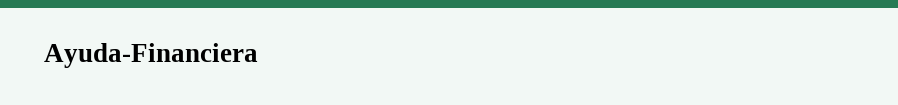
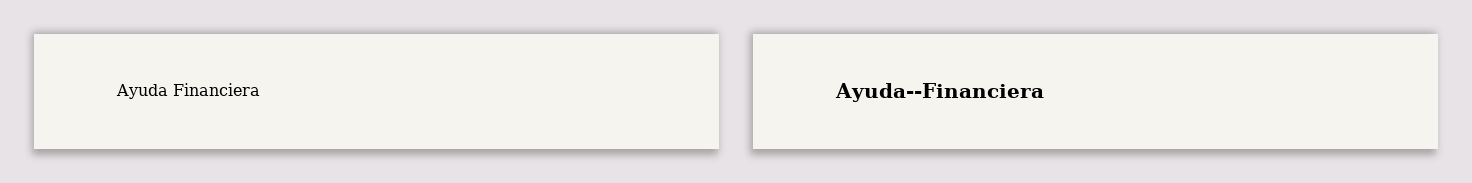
- Ayuda-Financiera
+ Ayuda Financiera
+ Ayuda--Financiera

